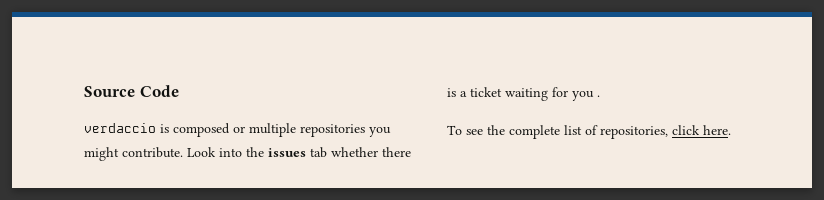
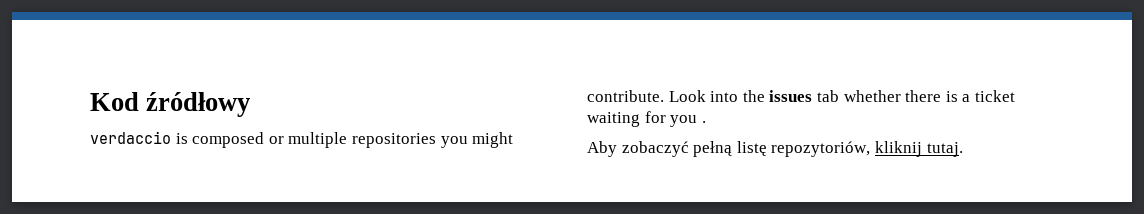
- Source Code
+ Kod źródłowy
- To see the complete list of repositories, click here.
+ Aby zobaczyć pełną listę repozytoriów, kliknij tutaj.

